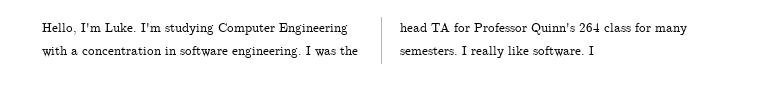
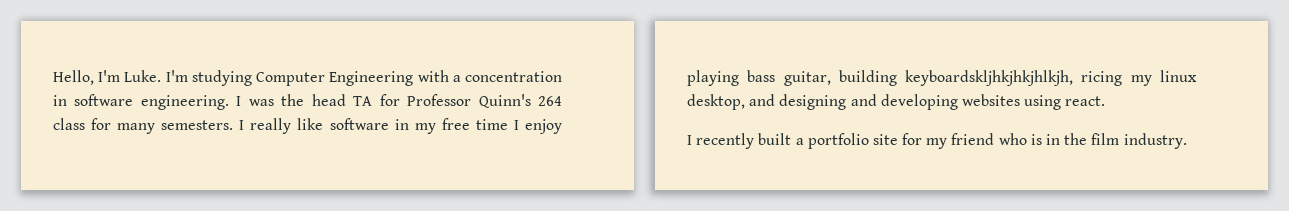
- I really like software. I
+ I really like software in my free time I enjoy playing bass guitar, building keyboardskljhkjhkjhlkjh, ricing my linux desktop, and designing and developing websites using react.
+ I recently built a portfolio site for my friend who is in the film industry.

